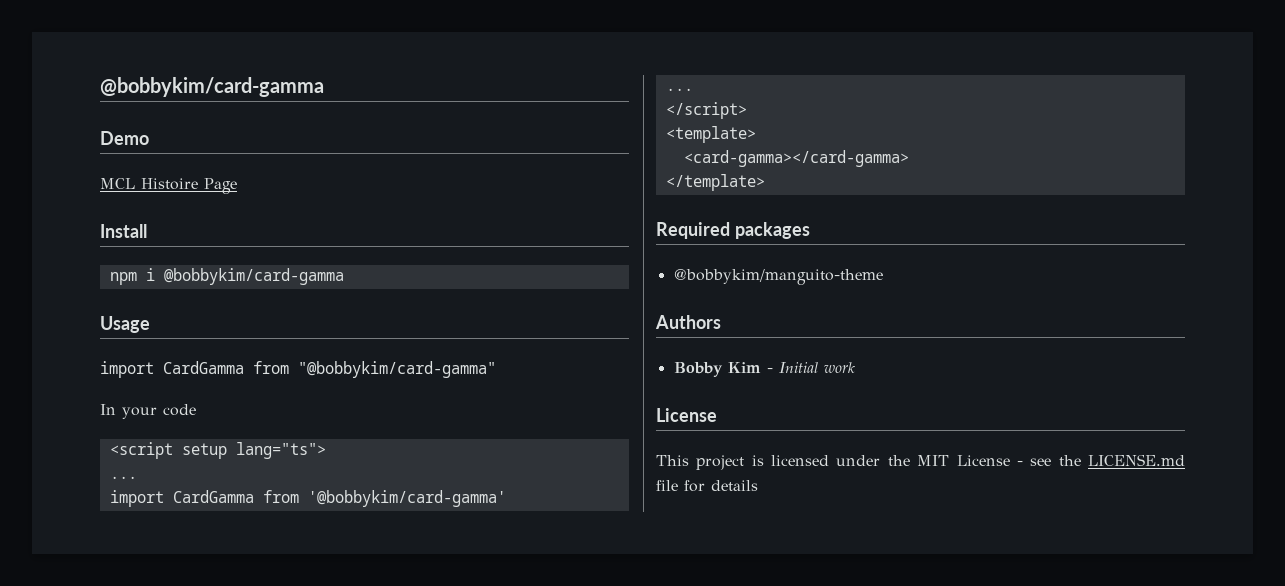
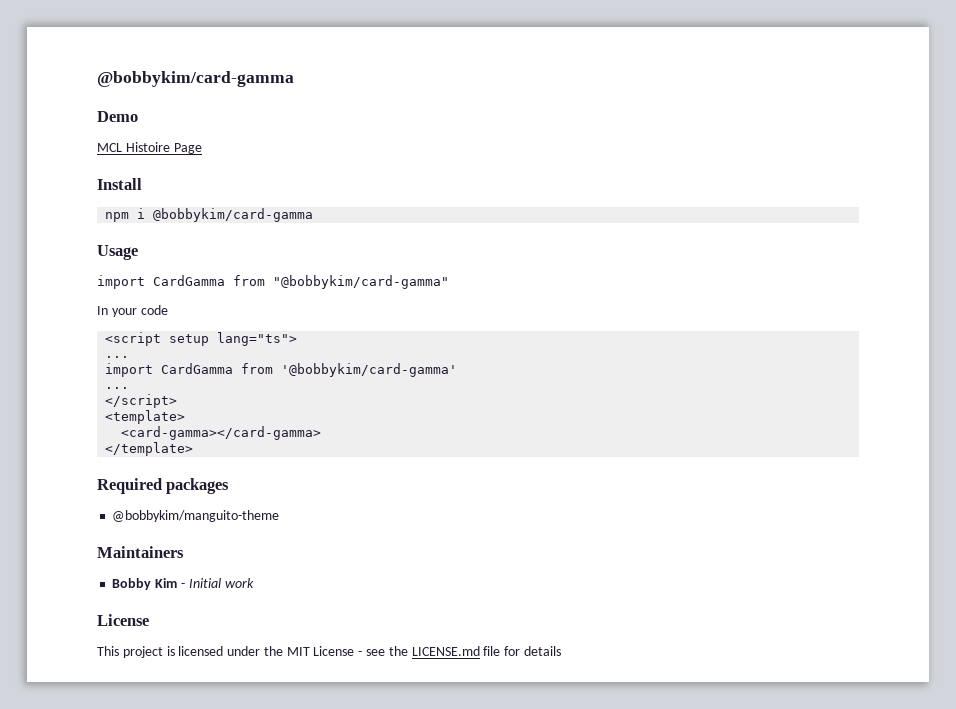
- Authors
+ Maintainers

